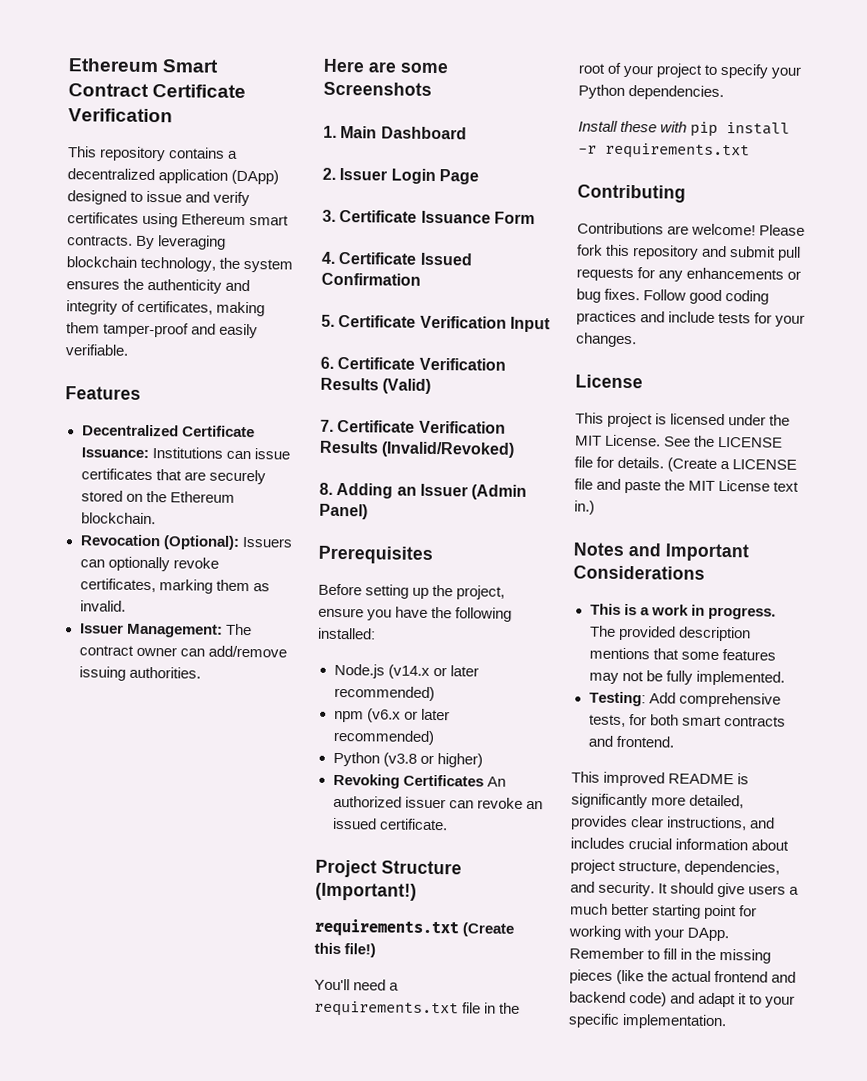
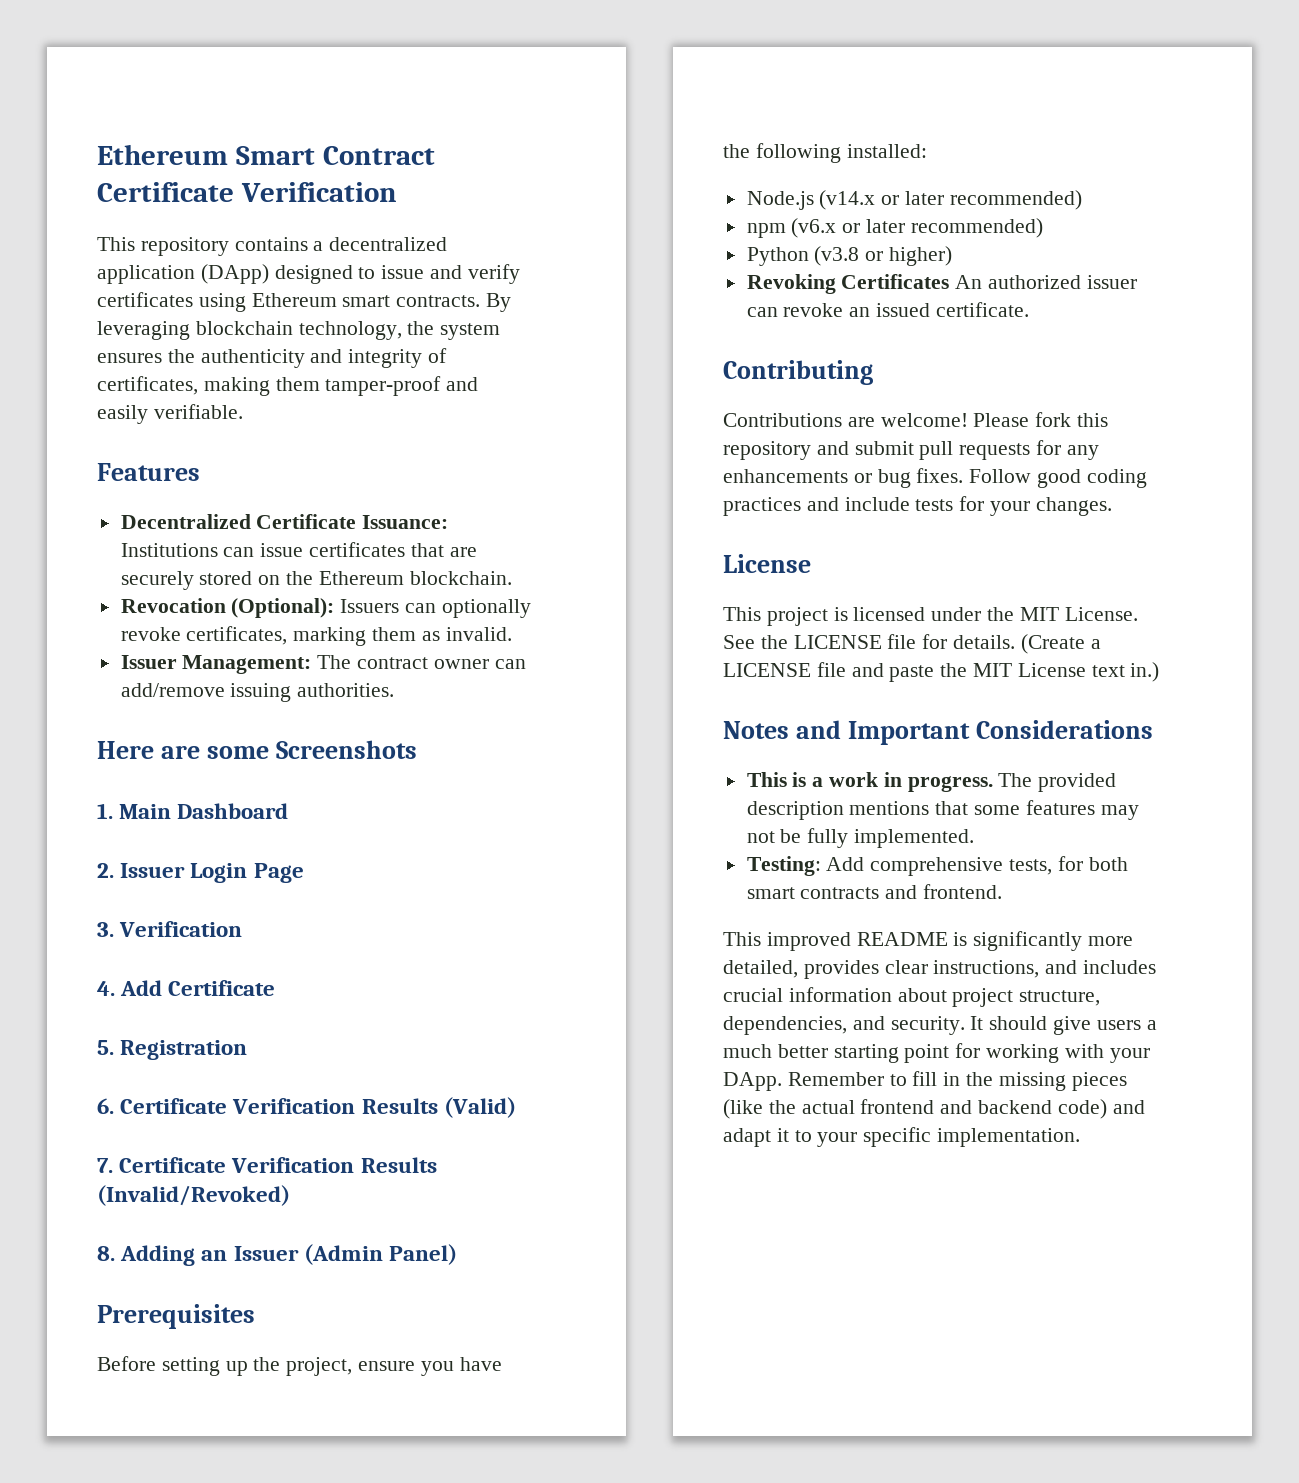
- 3. Certificate Issuance Form
+ 3. Verification
- 4. Certificate Issued Confirmation
+ 4. Add Certificate
- 5. Certificate Verification Input
+ 5. Registration
- Project Structure (Important!)
- requirements.txt (Create this file!)
- You'll need a requirements.txt file in the root of your project to specify your Python dependencies.
- Install these with pip install -r requirements.txt

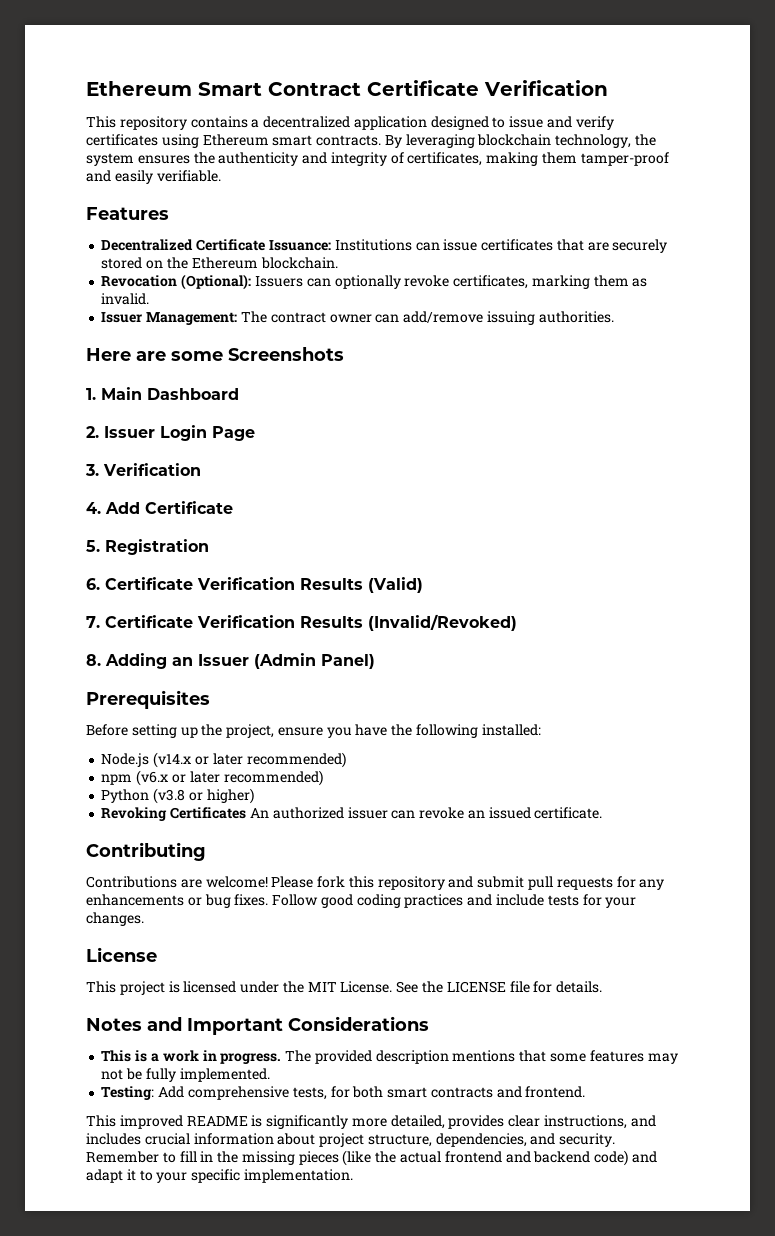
- This repository contains a decentralized application (DApp) designed to issue and verify certificates using Ethereum smart contracts.
+ This repository contains a decentralized application designed to issue and verify certificates using Ethereum smart contracts.
- (Create a LICENSE file and paste the MIT License text in.)
- It should give users a much better starting point for working with your DApp.

